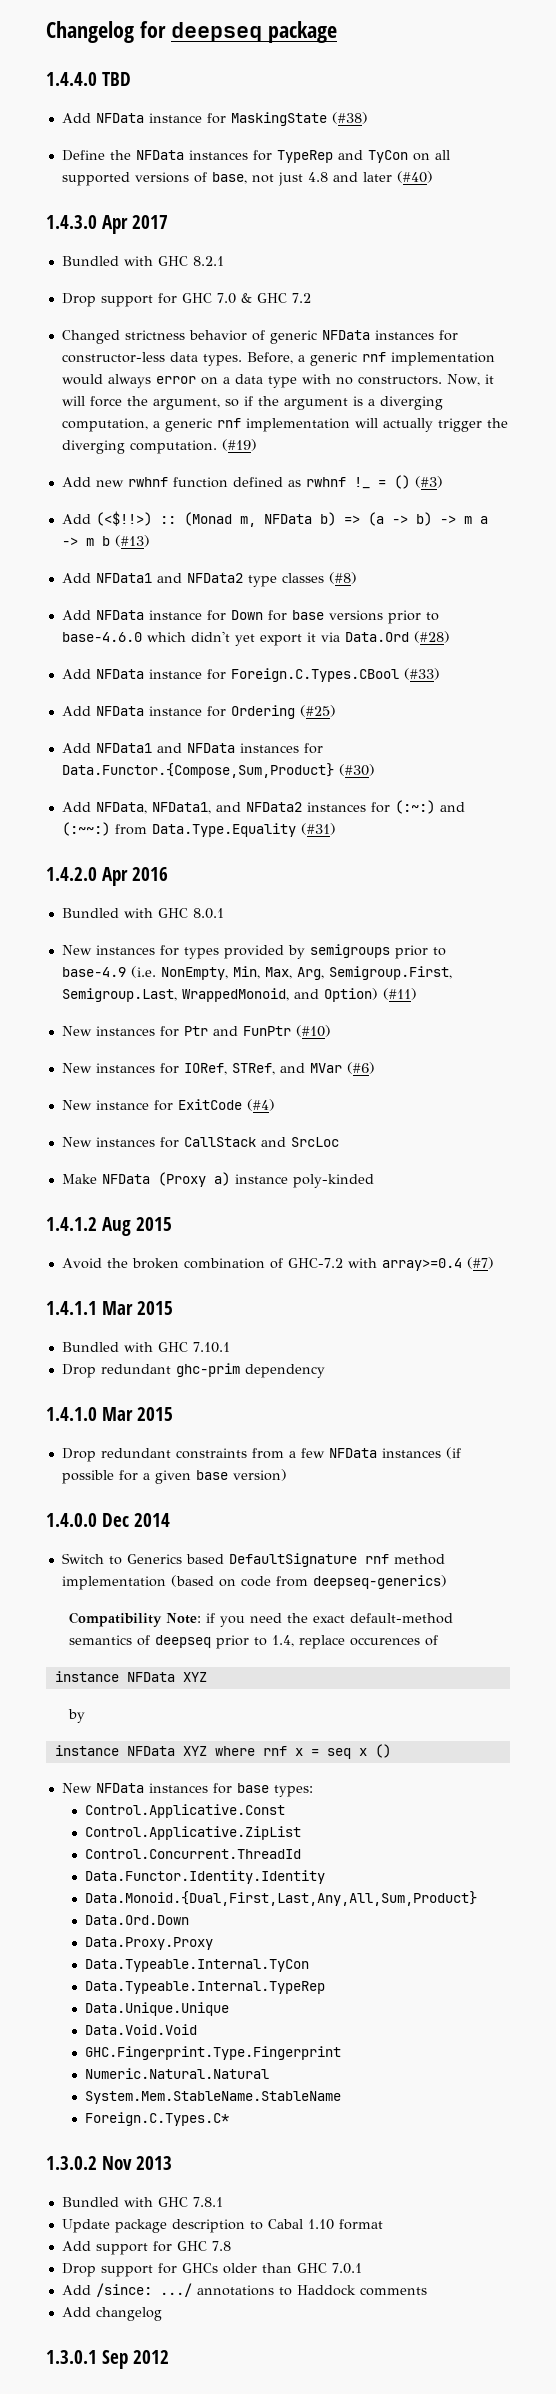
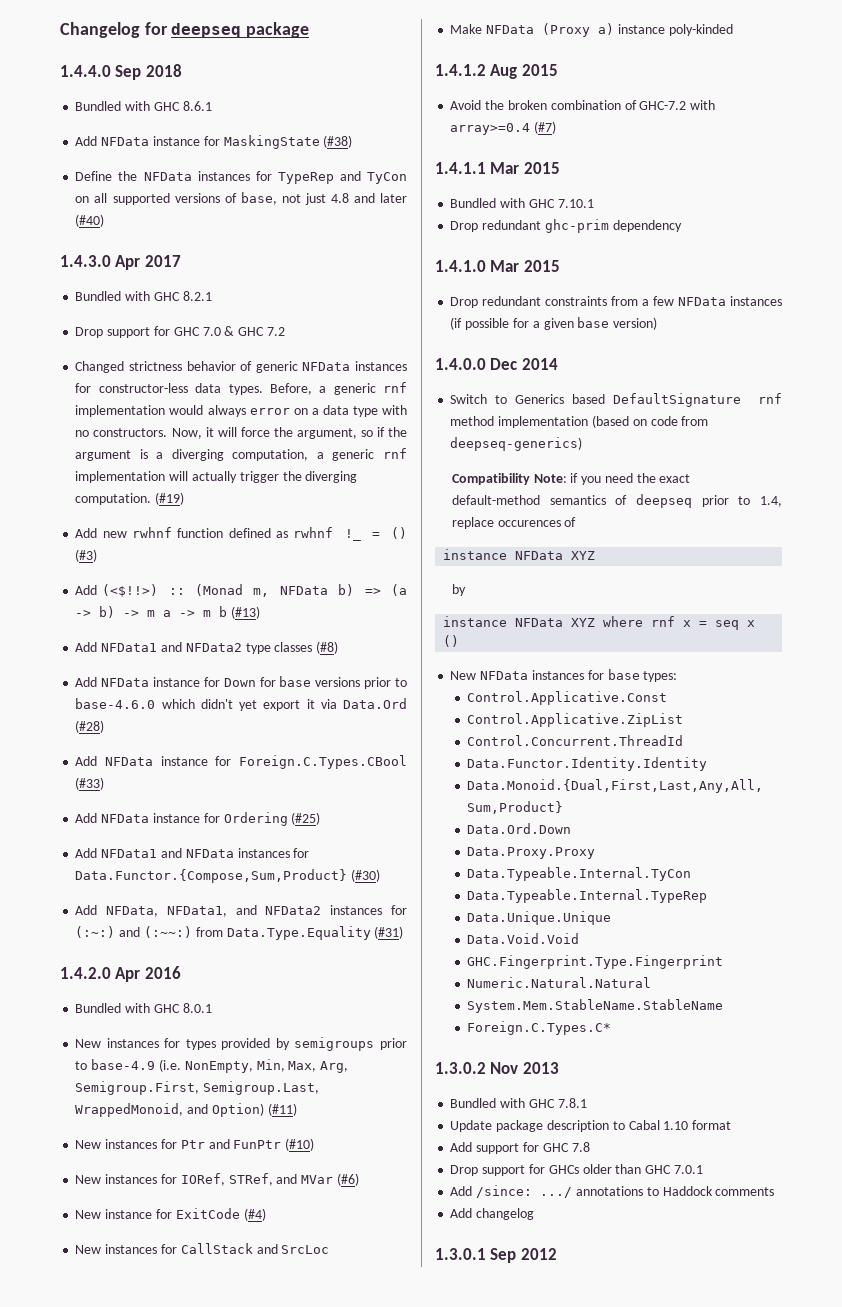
- 1.4.4.0 TBD
+ 1.4.4.0 Sep 2018
+ Bundled with GHC 8.6.1

